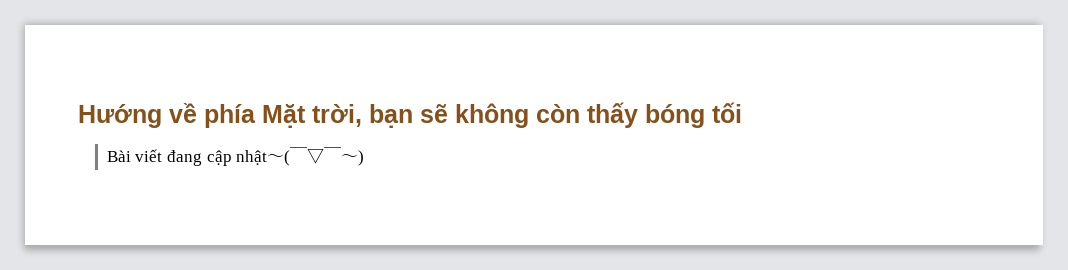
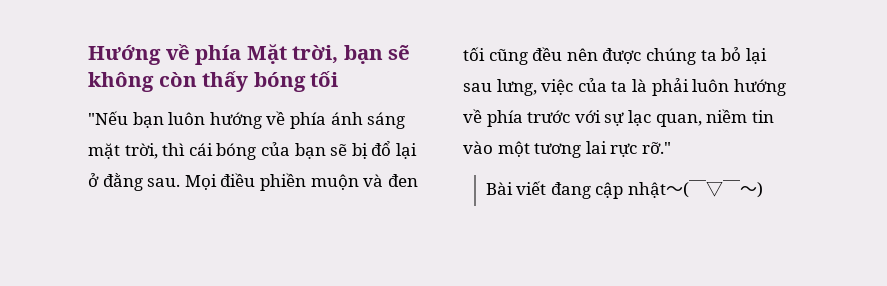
+ "Nếu bạn luôn hướng về phía ánh sáng mặt trời, thì cái bóng của bạn sẽ bị đổ lại ở đằng sau. Mọi điều phiền muộn và đen tối cũng đều nên được chúng ta bỏ lại sau lưng, việc của ta là phải luôn hướng về phía trước với sự lạc quan, niềm tin vào một tương lai rực rỡ."

